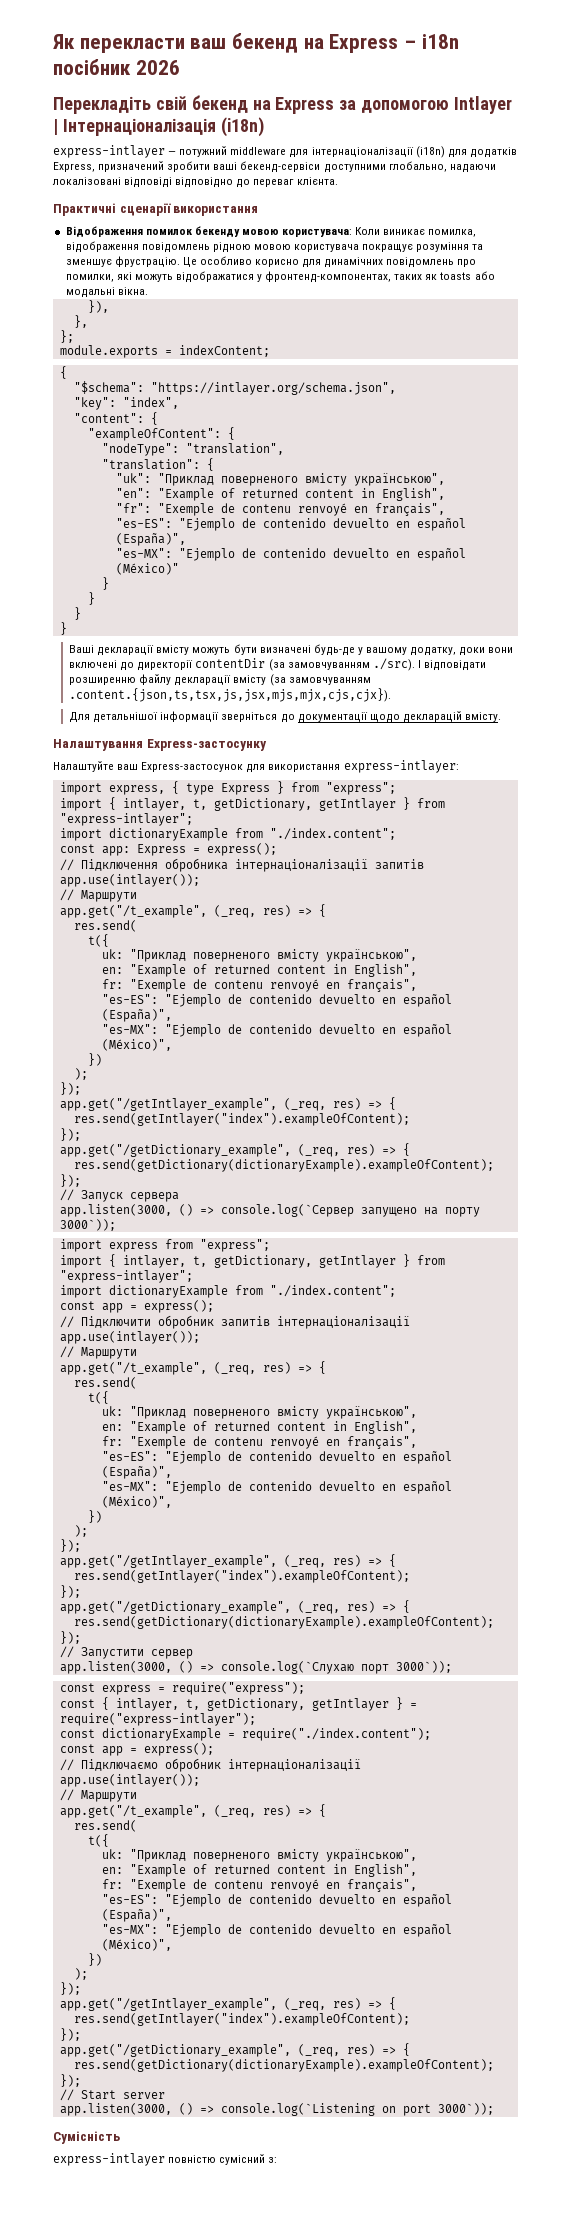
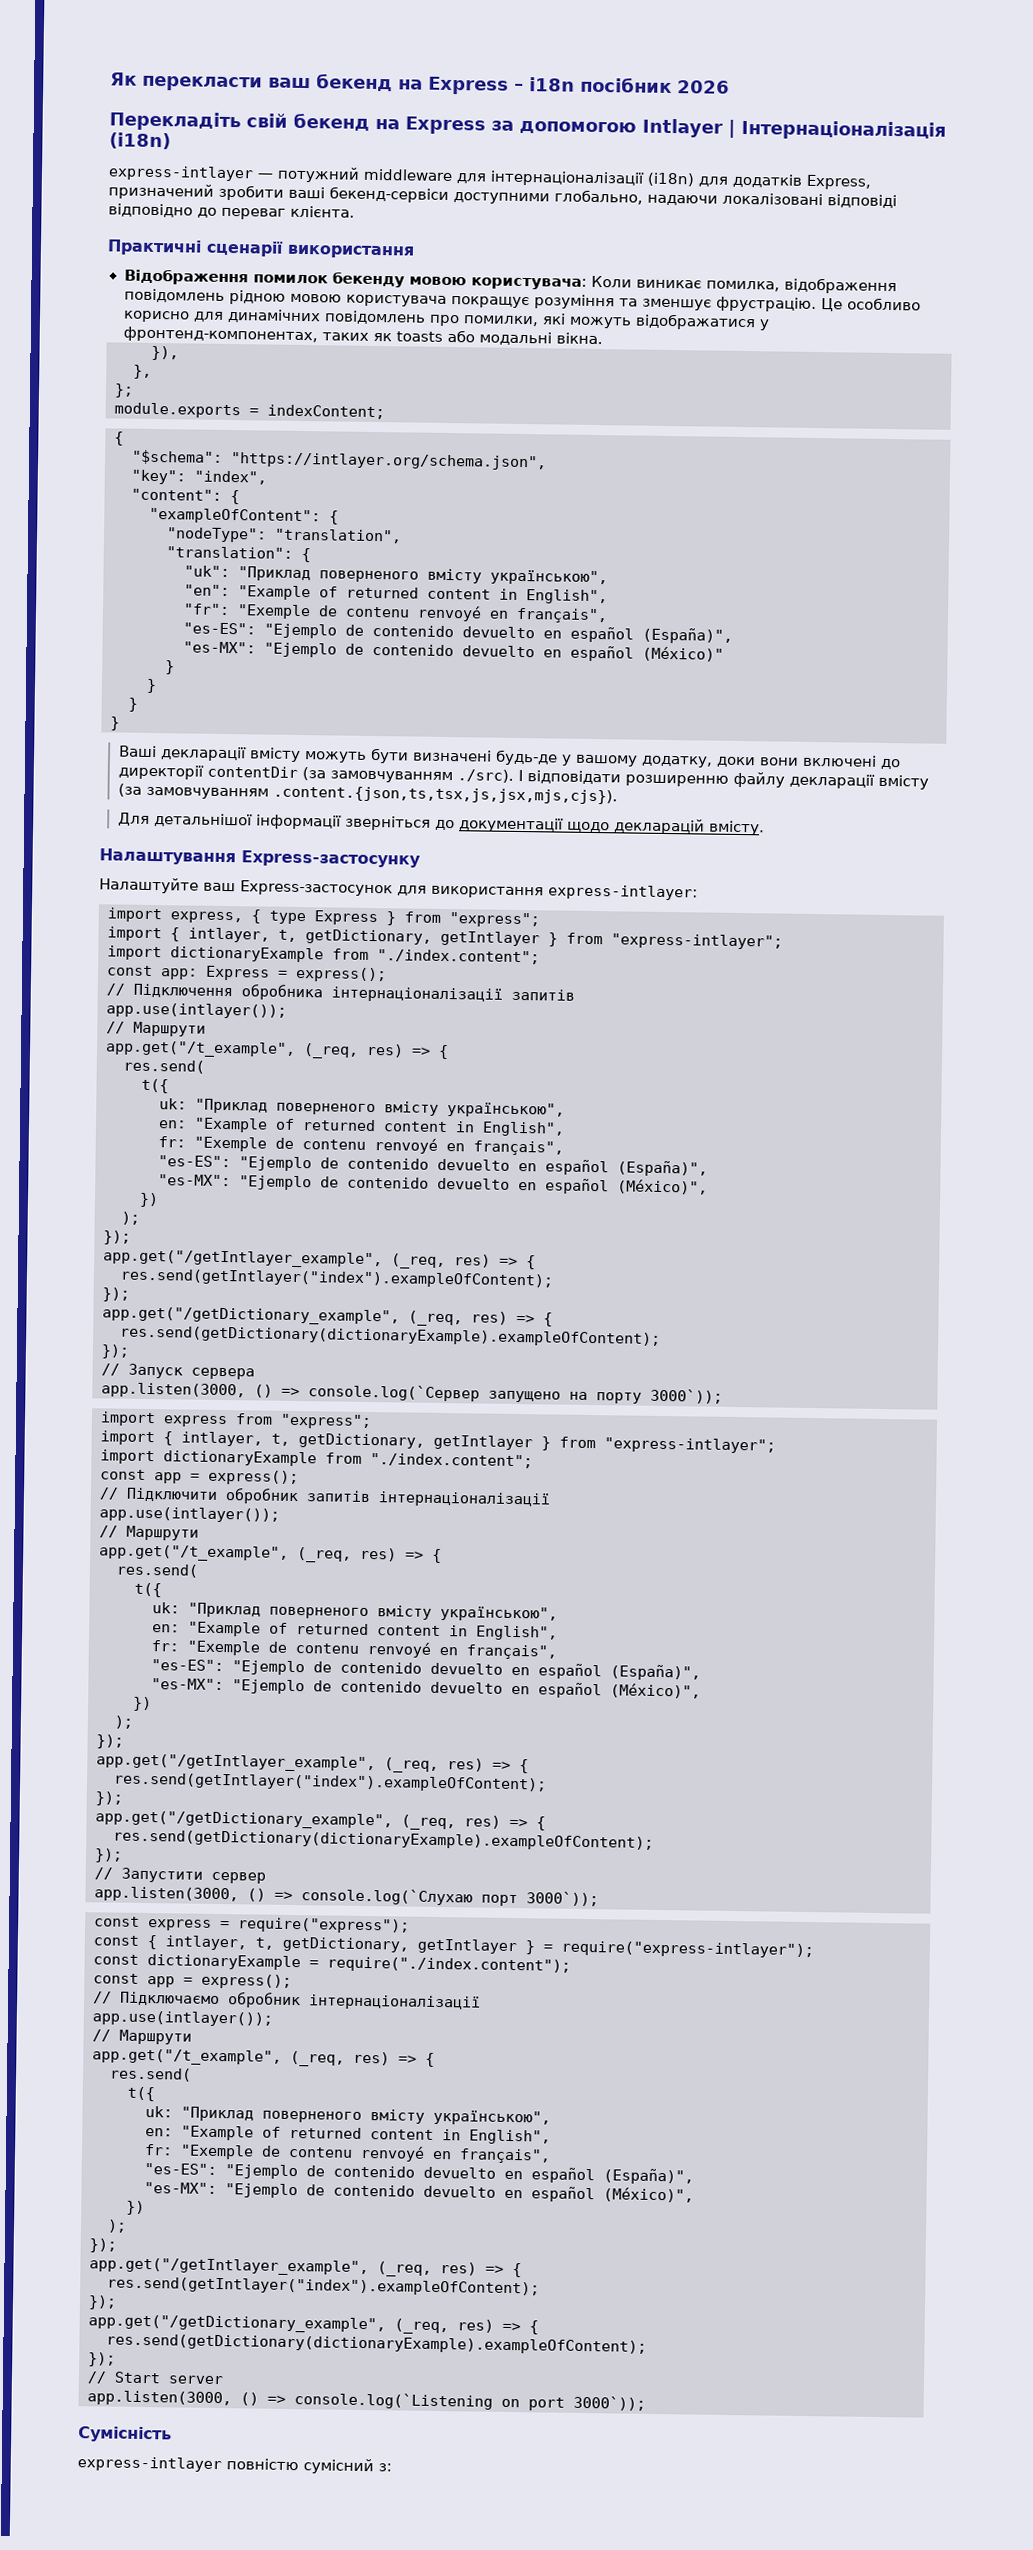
- Ваші декларації вмісту можуть бути визначені будь-де у вашому додатку, доки вони включені до директорії contentDir (за замовчуванням ./src). І відповідати розширенню файлу декларації вмісту (за замовчуванням .content.{json,ts,tsx,js,jsx,mjs,mjx,cjs,cjx}).
+ Ваші декларації вмісту можуть бути визначені будь-де у вашому додатку, доки вони включені до директорії contentDir (за замовчуванням ./src). І відповідати розширенню файлу декларації вмісту (за замовчуванням .content.{json,ts,tsx,js,jsx,mjs,cjs}).

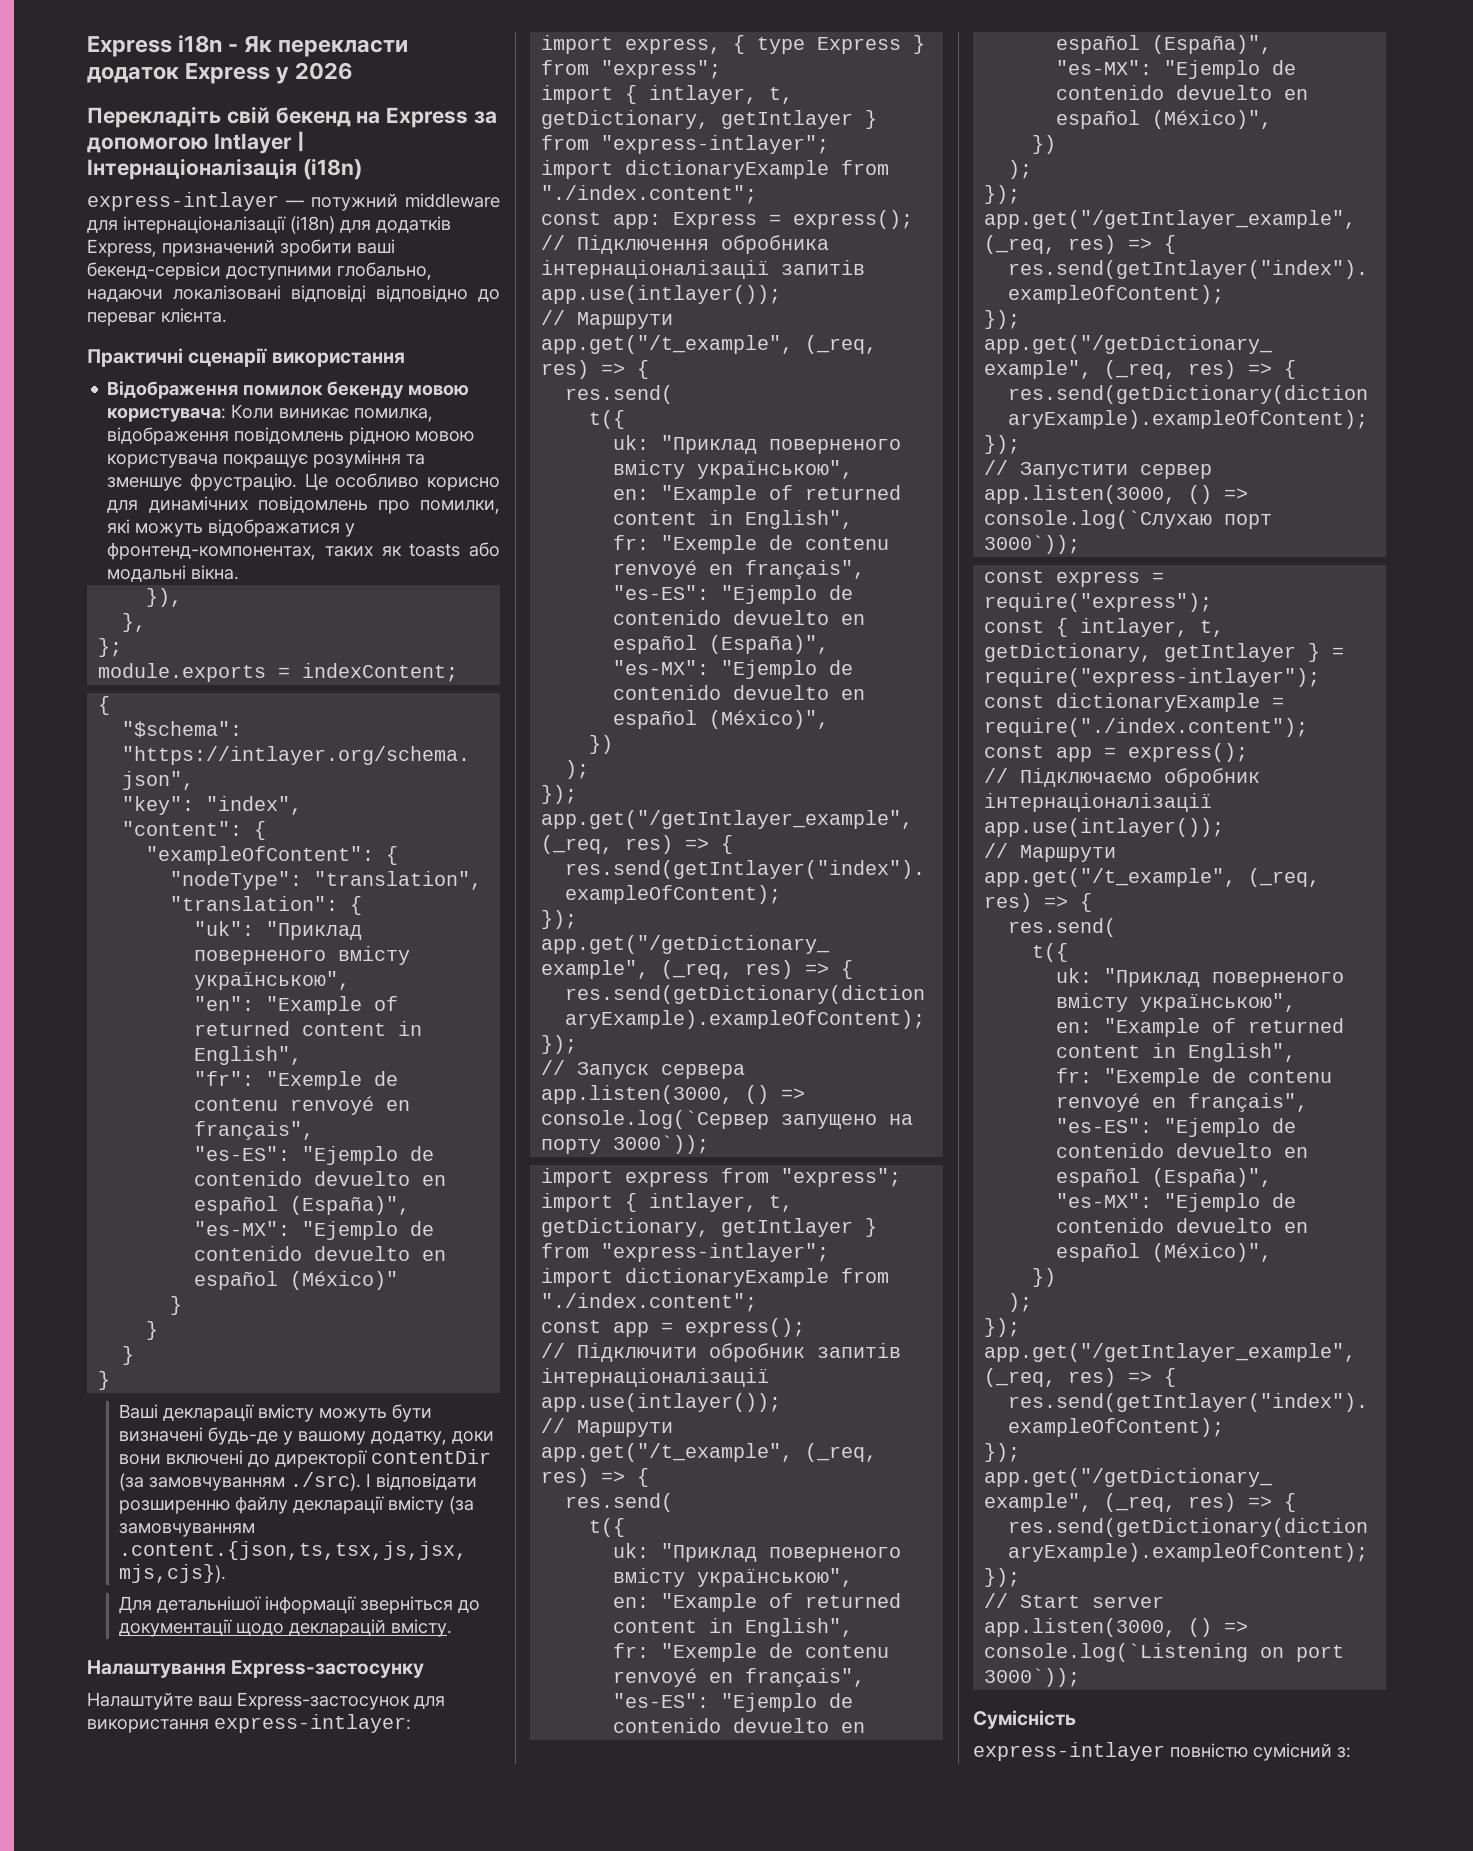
- Як перекласти ваш бекенд на Express – i18n посібник 2026
+ Express i18n - Як перекласти додаток Express у 2026

